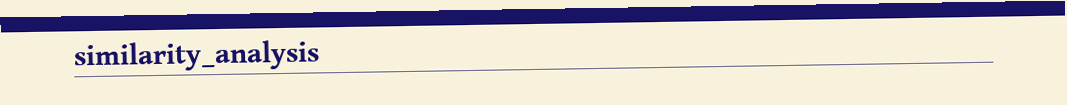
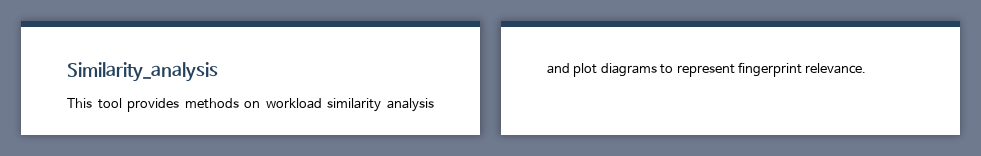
- similarity_analysis
+ Similarity_analysis
+ This tool provides methods on workload similarity analysis and plot diagrams to represent fingerprint relevance.

